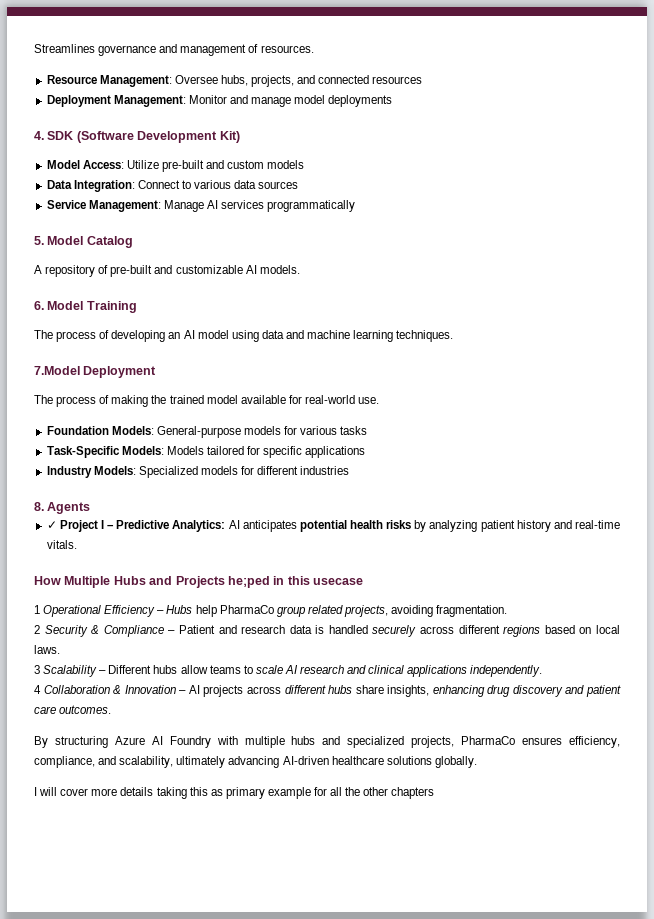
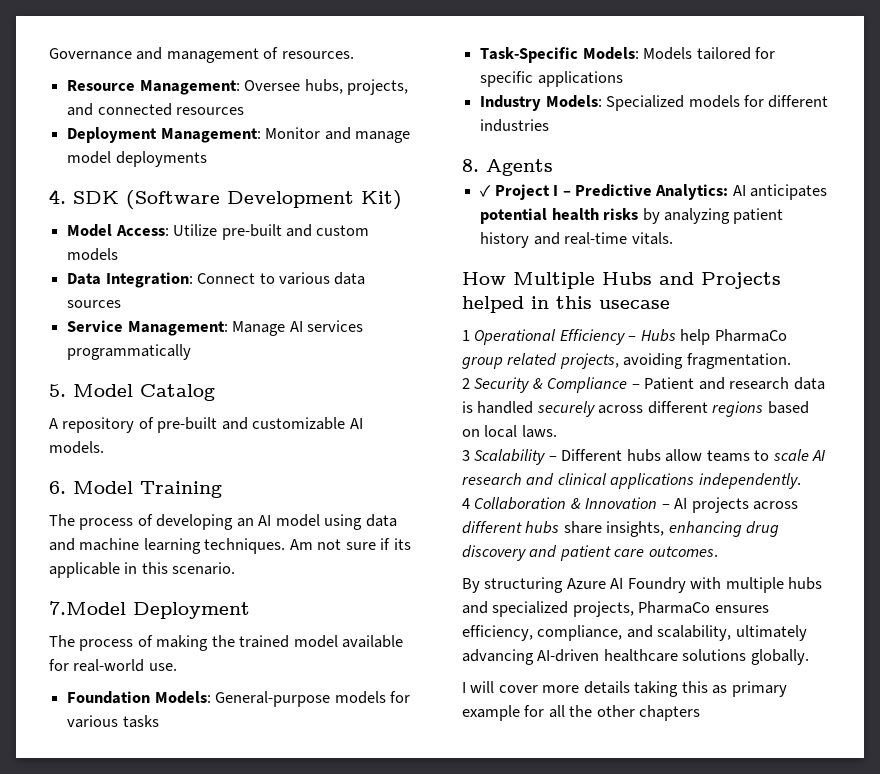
- Streamlines governance and management of resources.
+ Governance and management of resources.
+ Am not sure if its applicable in this scenario.
- How Multiple Hubs and Projects he;ped in this usecase
+ How Multiple Hubs and Projects helped in this usecase

